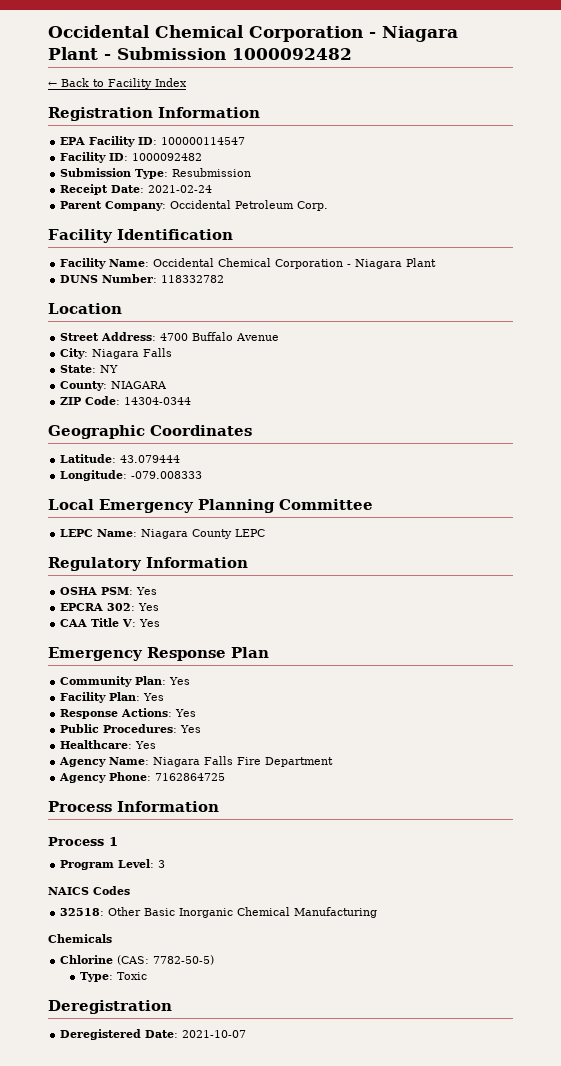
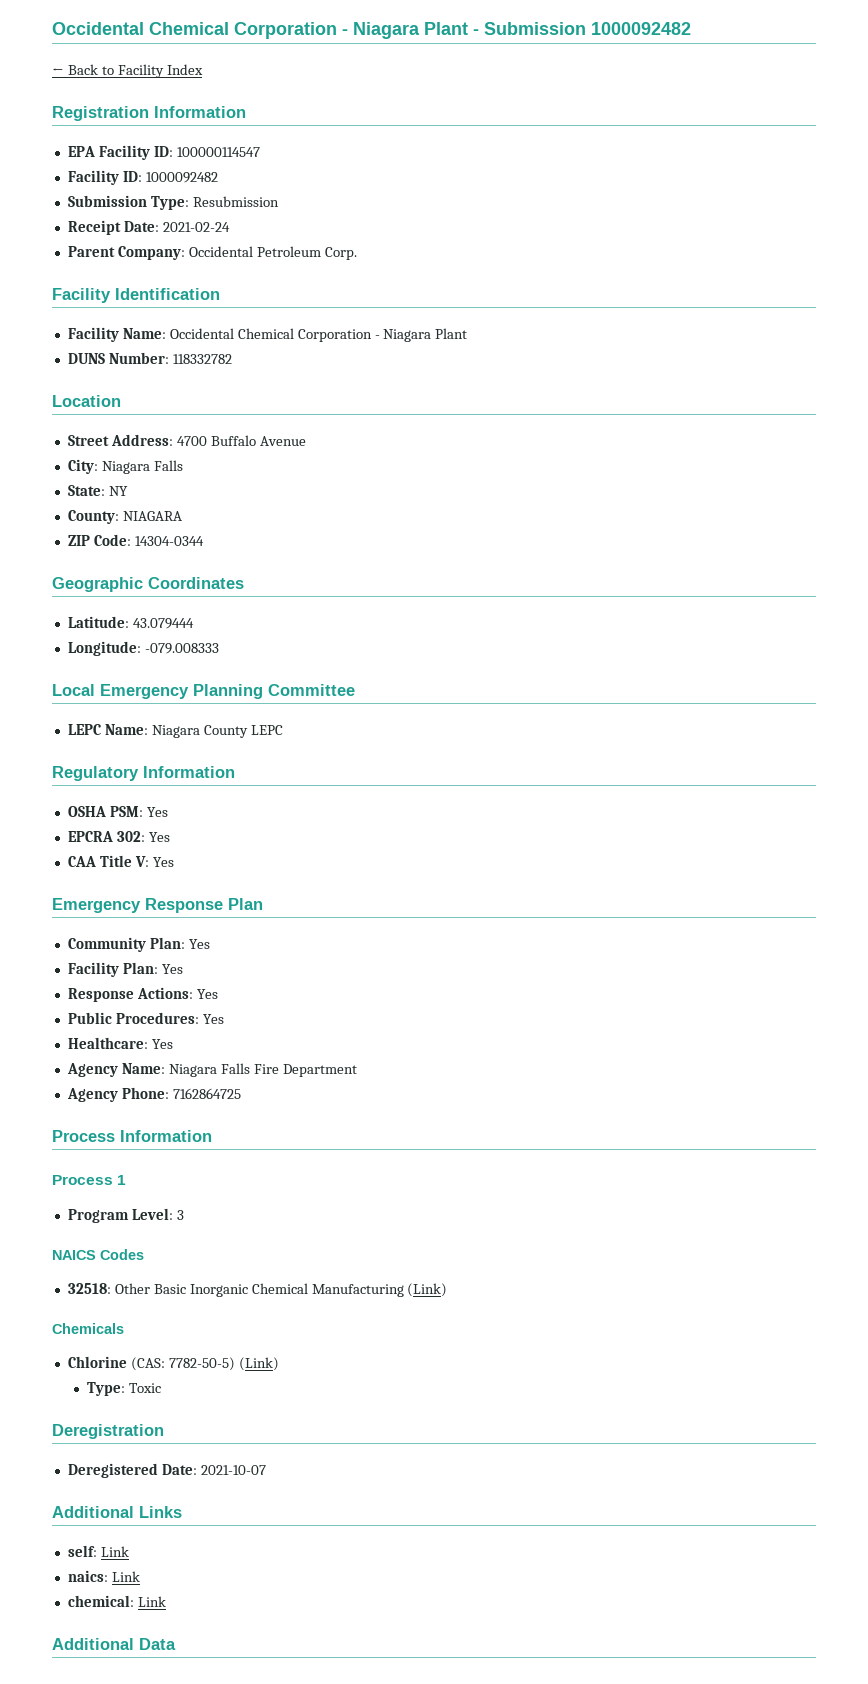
- 32518: Other Basic Inorganic Chemical Manufacturing
+ 32518: Other Basic Inorganic Chemical Manufacturing (Link)
- Chlorine (CAS: 7782-50-5)
+ Chlorine (CAS: 7782-50-5) (Link)
+ Additional Links
+ self: Link
+ naics: Link
+ chemical: Link
+ Additional Data

